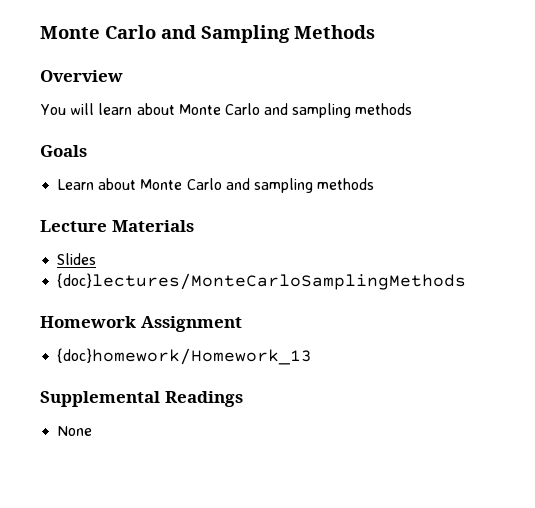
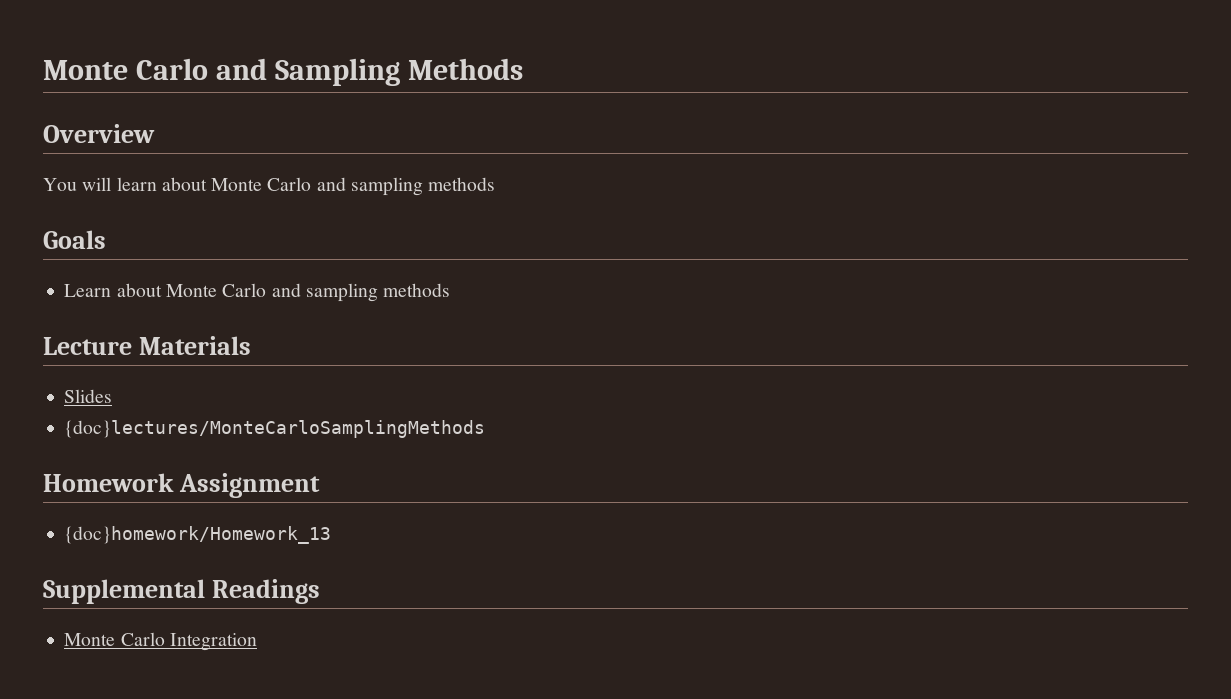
- None
+ Monte Carlo Integration

